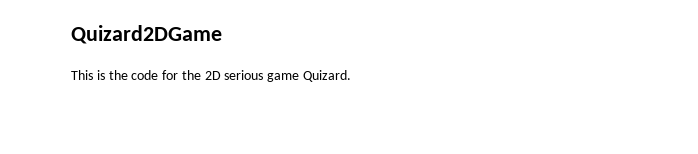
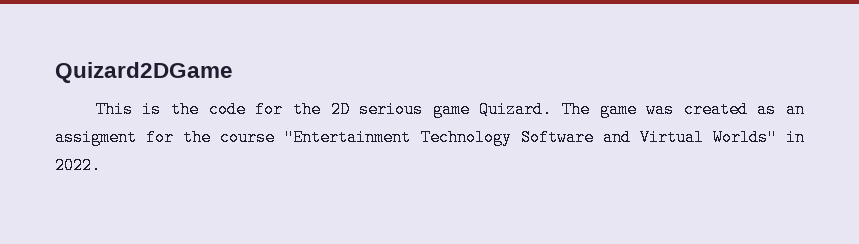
+ The game was created as an assigment for the course "Entertainment Technology Software and Virtual Worlds" in 2022.

